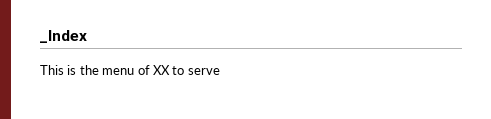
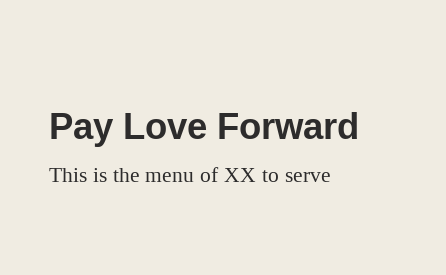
- _Index
+ Pay Love Forward

